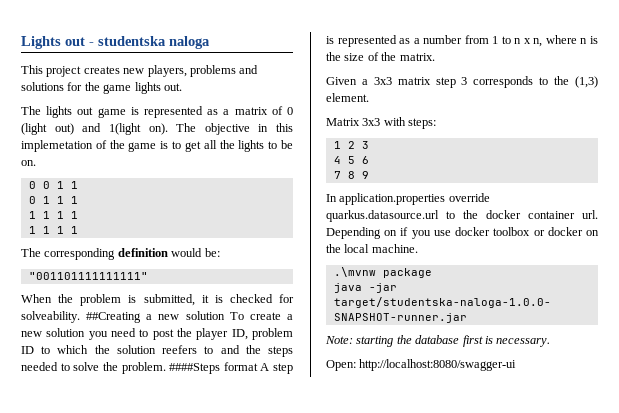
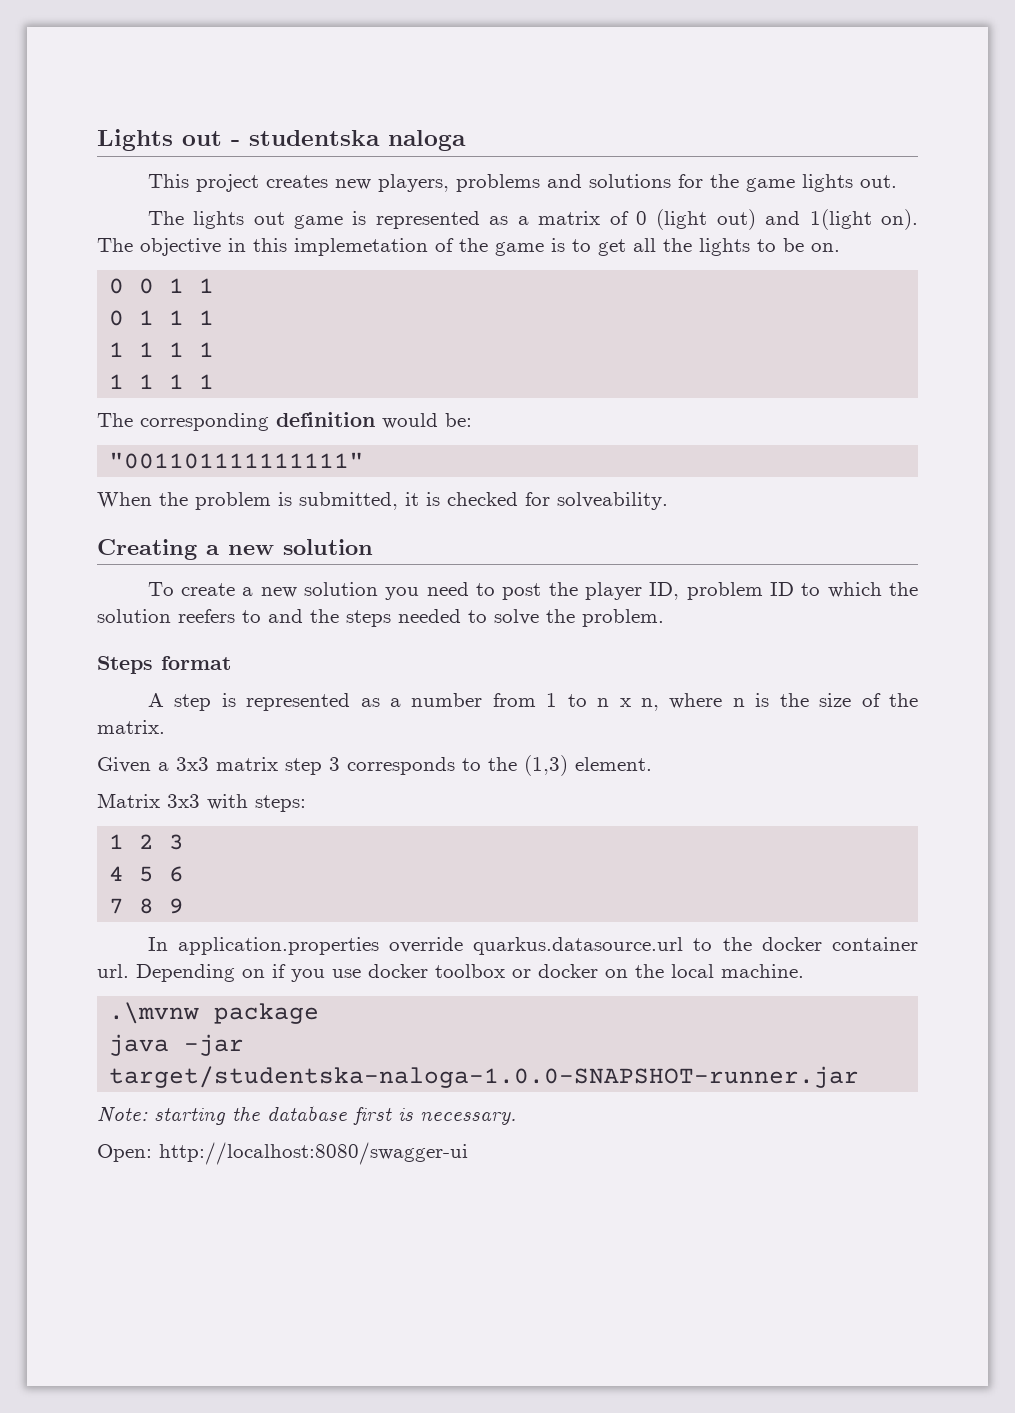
- When the problem is submitted, it is checked for solveability. ##Creating a new solution To create a new solution you need to post the player ID, problem ID to which the solution reefers to and the steps needed to solve the problem. ####Steps format A step is represented as a number from 1 to n x n, where n is the size of the matrix.
+ When the problem is submitted, it is checked for solveability.
+ Creating a new solution
+ To create a new solution you need to post the player ID, problem ID to which the solution reefers to and the steps needed to solve the problem.
+ Steps format
+ A step is represented as a number from 1 to n x n, where n is the size of the matrix.

